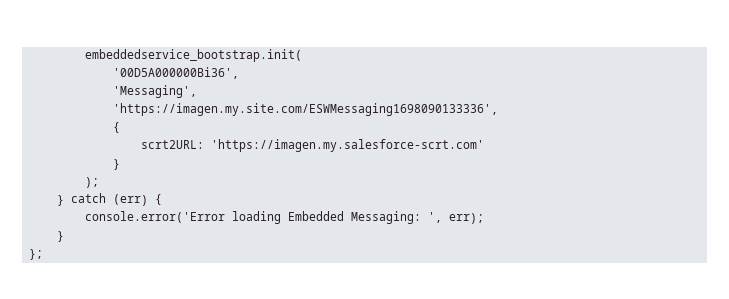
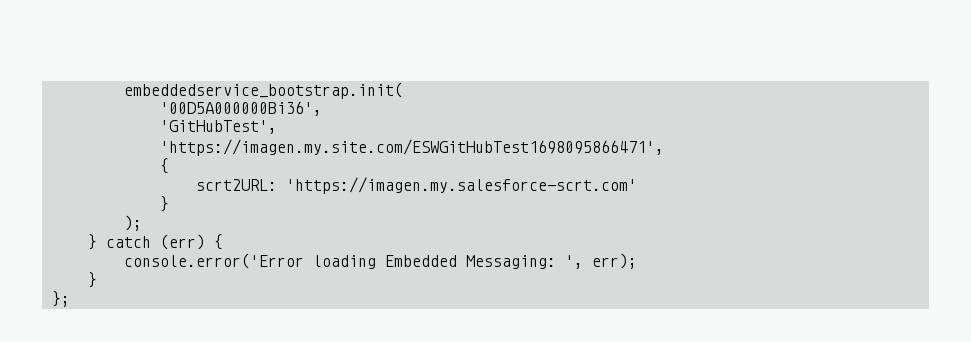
- 'Messaging',
- 'https://imagen.my.site.com/ESWMessaging1698090133336',
+ 'GitHubTest',
+ 'https://imagen.my.site.com/ESWGitHubTest1698095866471',

